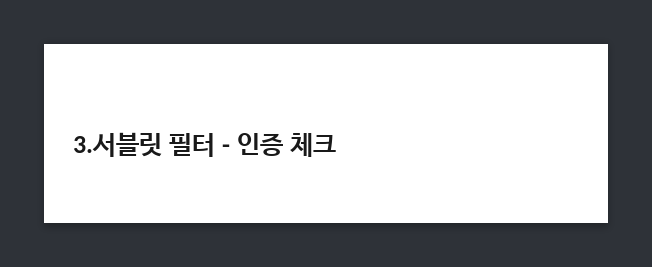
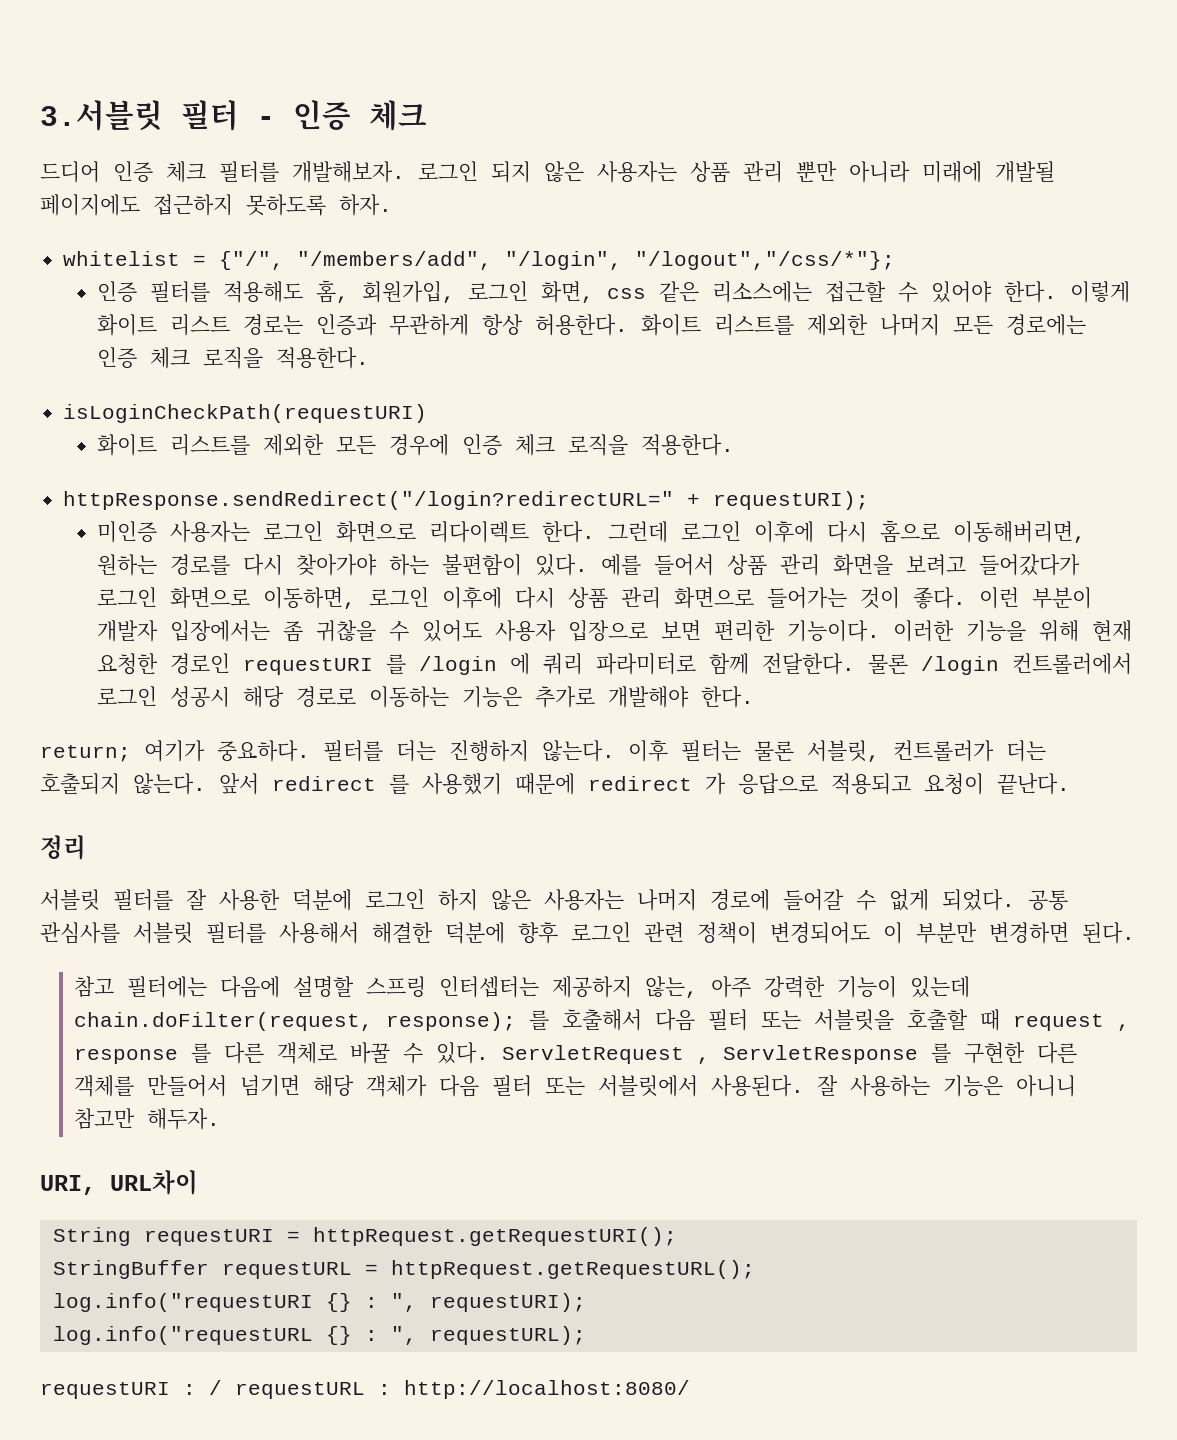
+ 드디어 인증 체크 필터를 개발해보자. 로그인 되지 않은 사용자는 상품 관리 뿐만 아니라 미래에 개발될 페이지에도 접근하지 못하도록 하자.
+ whitelist = {"/", "/members/add", "/login", "/logout","/css/*"};
+ 인증 필터를 적용해도 홈, 회원가입, 로그인 화면, css 같은 리소스에는 접근할 수 있어야 한다. 이렇게 화이트 리스트 경로는 인증과 무관하게 항상 허용한다. 화이트 리스트를 제외한 나머지 모든 경로에는 인증 체크 로직을 적용한다.
+ isLoginCheckPath(requestURI)
+ 화이트 리스트를 제외한 모든 경우에 인증 체크 로직을 적용한다.
+ httpResponse.sendRedirect("/login?redirectURL=" + requestURI);
+ 미인증 사용자는 로그인 화면으로 리다이렉트 한다. 그런데 로그인 이후에 다시 홈으로 이동해버리면, 원하는 경로를 다시 찾아가야 하는 불편함이 있다. 예를 들어서 상품 관리 화면을 보려고 들어갔다가 로그인 화면으로 이동하면, 로그인 이후에 다시 상품 관리 화면으로 들어가는 것이 좋다. 이런 부분이 개발자 입장에서는 좀 귀찮을 수 있어도 사용자 입장으로 보면 편리한 기능이다. 이러한 기능을 위해 현재 요청한 경로인 requestURI 를 /login 에 쿼리 파라미터로 함께 전달한다. 물론 /login 컨트롤러에서 로그인 성공시 해당 경로로 이동하는 기능은 추가로 개발해야 한다.
+ return; 여기가 중요하다. 필터를 더는 진행하지 않는다. 이후 필터는 물론 서블릿, 컨트롤러가 더는 호출되지 않는다. 앞서 redirect 를 사용했기 때문에 redirect 가 응답으로 적용되고 요청이 끝난다.
+ 정리
+ 서블릿 필터를 잘 사용한 덕분에 로그인 하지 않은 사용자는 나머지 경로에 들어갈 수 없게 되었다. 공통 관심사를 서블릿 필터를 사용해서 해결한 덕분에 향후 로그인 관련 정책이 변경되어도 이 부분만 변경하면 된다.
+ 참고 필터에는 다음에 설명할 스프링 인터셉터는 제공하지 않는, 아주 강력한 기능이 있는데 chain.doFilter(request, response); 를 호출해서 다음 필터 또는 서블릿을 호출할 때 request , response 를 다른 객체로 바꿀 수 있다. ServletRequest , ServletResponse 를 구현한 다른 객체를 만들어서 넘기면 해당 객체가 다음 필터 또는 서블릿에서 사용된다. 잘 사용하는 기능은 아니니 참고만 해두자.
+ URI, URL차이
+ String requestURI = httpRequest.getRequestURI();
+ StringBuffer requestURL = httpRequest.getRequestURL();
+ log.info("requestURI {} : ", requestURI);
+ log.info("requestURL {} : ", requestURL);
+ requestURI : / requestURL : http://localhost:8080/

